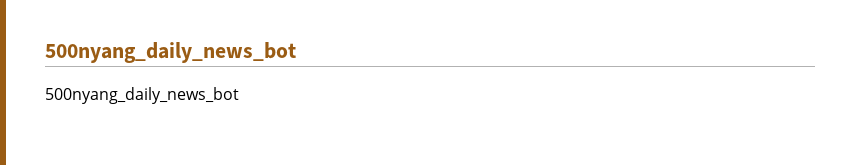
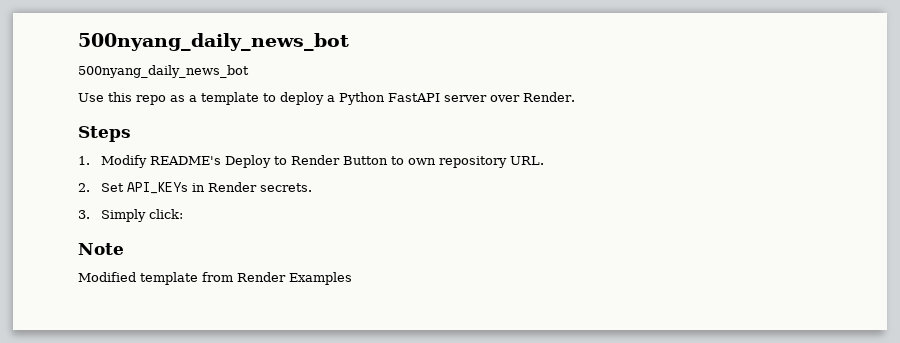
+ Use this repo as a template to deploy a Python FastAPI server over Render.
+ Steps
+ 1. Modify README's Deploy to Render Button to own repository URL.
+ 2. Set API_KEYs in Render secrets.
+ 3. Simply click:
+ Note
+ Modified template from Render Examples

